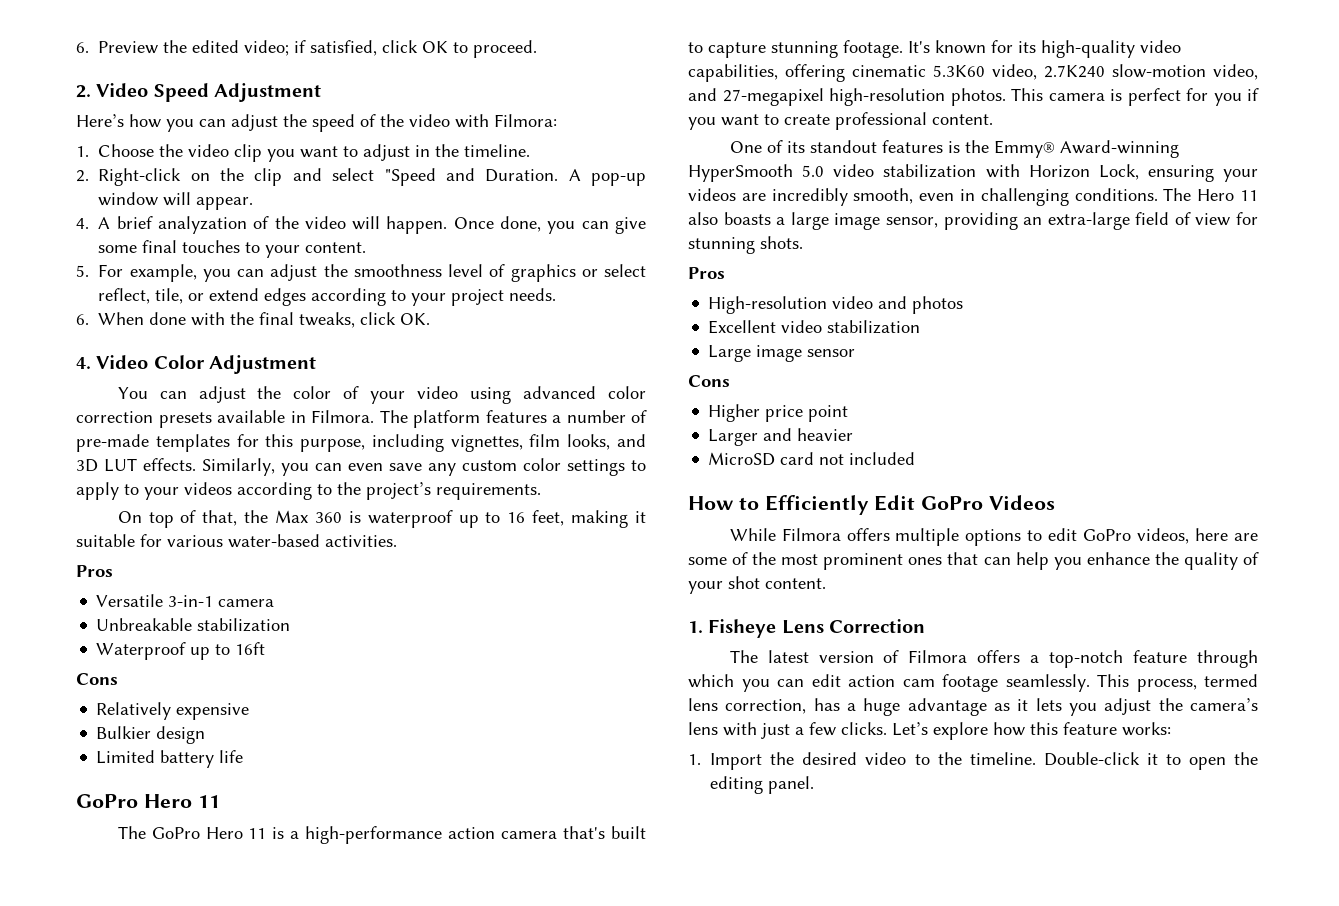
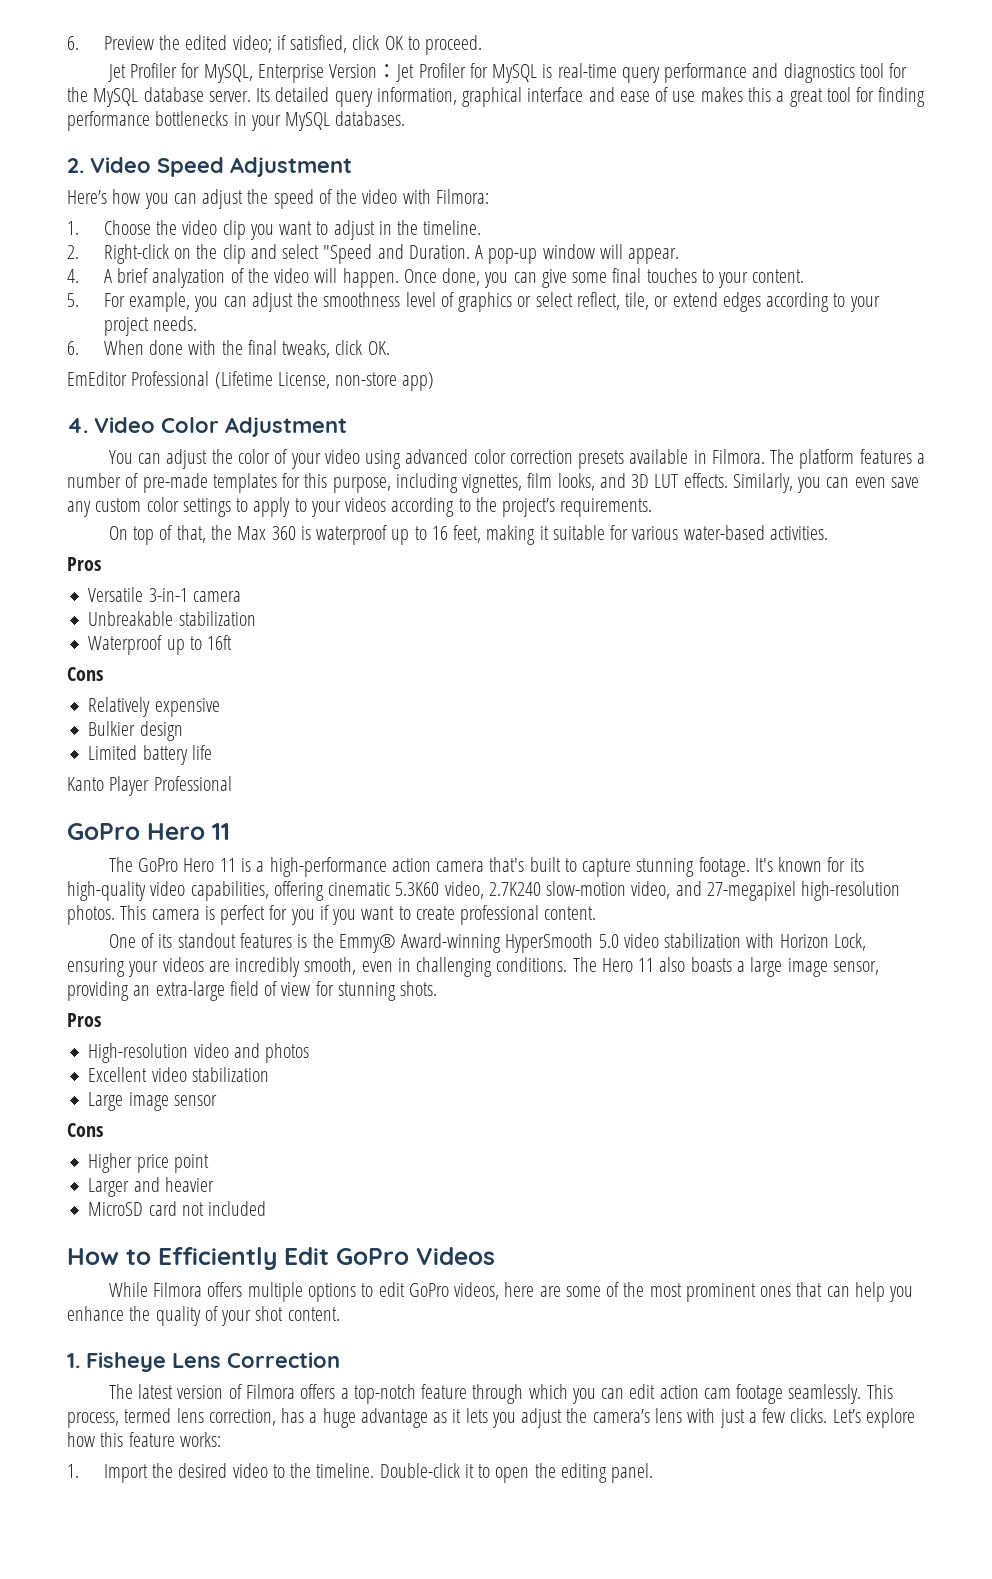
+ Jet Profiler for MySQL, Enterprise Version：Jet Profiler for MySQL is real-time query performance and diagnostics tool for the MySQL database server. Its detailed query information, graphical interface and ease of use makes this a great tool for finding performance bottlenecks in your MySQL databases.
+ EmEditor Professional (Lifetime License, non-store app)
+ Kanto Player Professional

